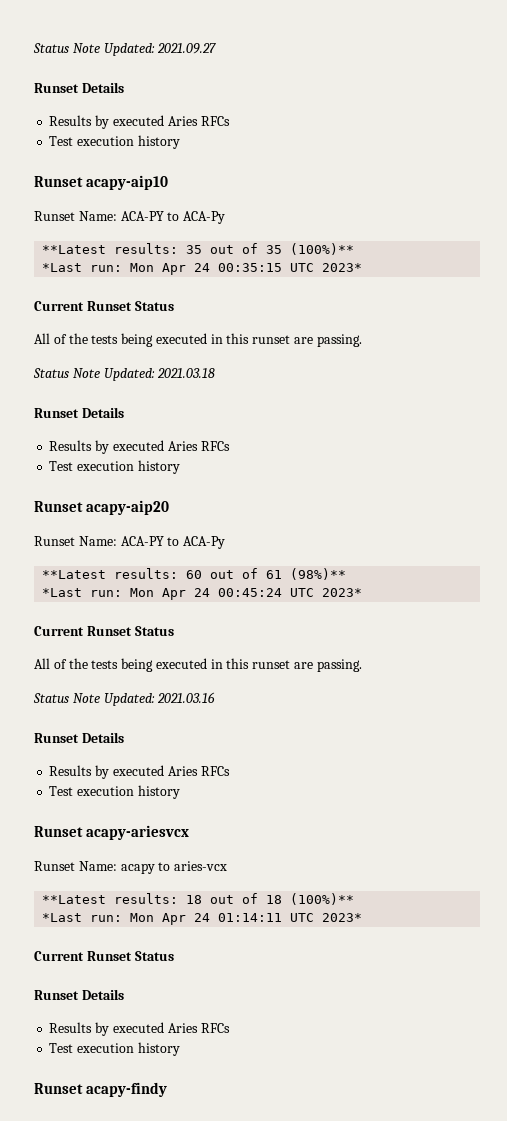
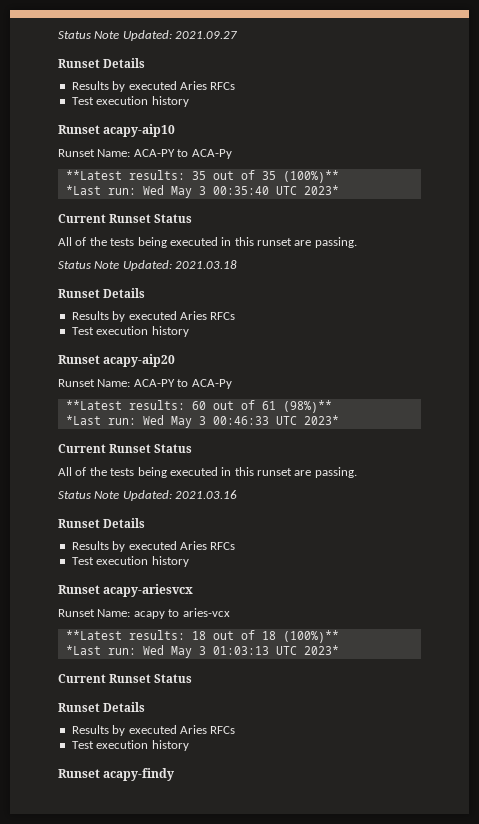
- *Last run: Mon Apr 24 00:35:15 UTC 2023*
+ *Last run: Wed May 3 00:35:40 UTC 2023*
- *Last run: Mon Apr 24 00:45:24 UTC 2023*
+ *Last run: Wed May 3 00:46:33 UTC 2023*
- *Last run: Mon Apr 24 01:14:11 UTC 2023*
+ *Last run: Wed May 3 01:03:13 UTC 2023*

